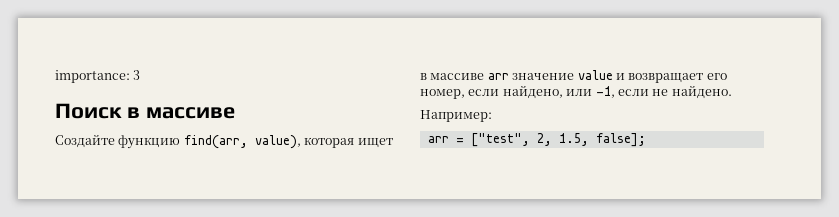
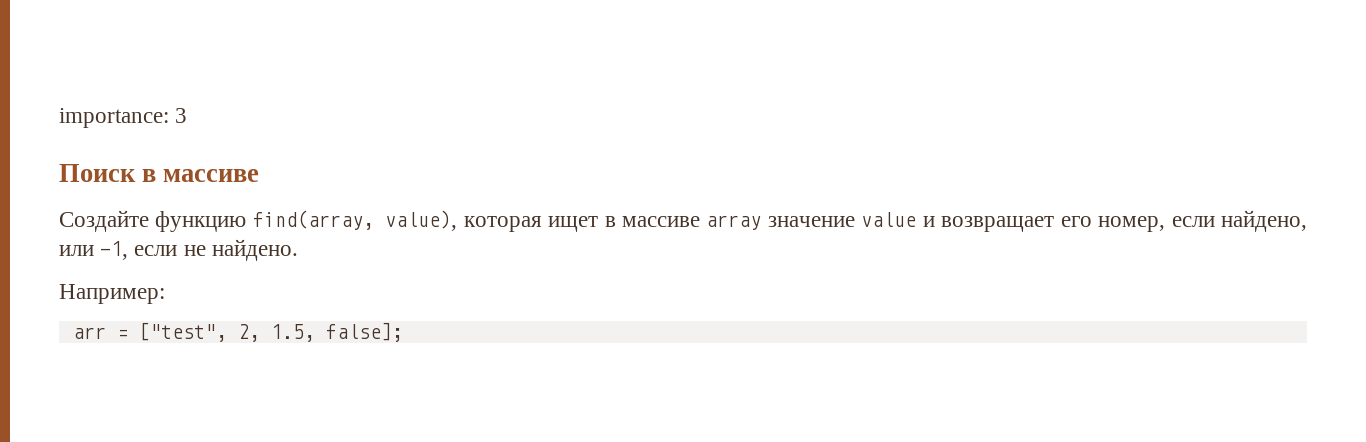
- Создайте функцию find(arr, value), которая ищет в массиве arr значение value и возвращает его номер, если найдено, или -1, если не найдено.
+ Создайте функцию find(array, value), которая ищет в массиве array значение value и возвращает его номер, если найдено, или -1, если не найдено.

